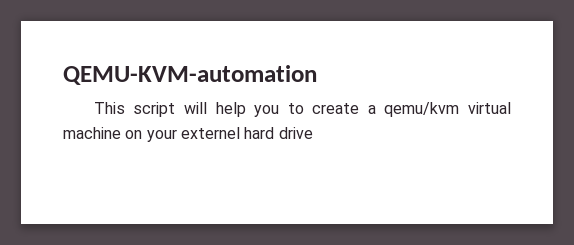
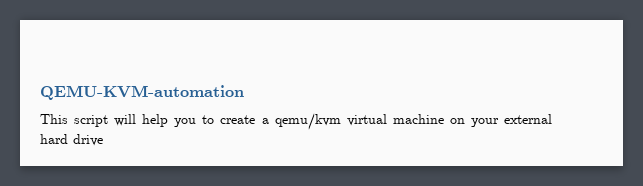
- This script will help you to create a qemu/kvm virtual machine on your externel hard drive
+ This script will help you to create a qemu/kvm virtual machine on your external hard drive

